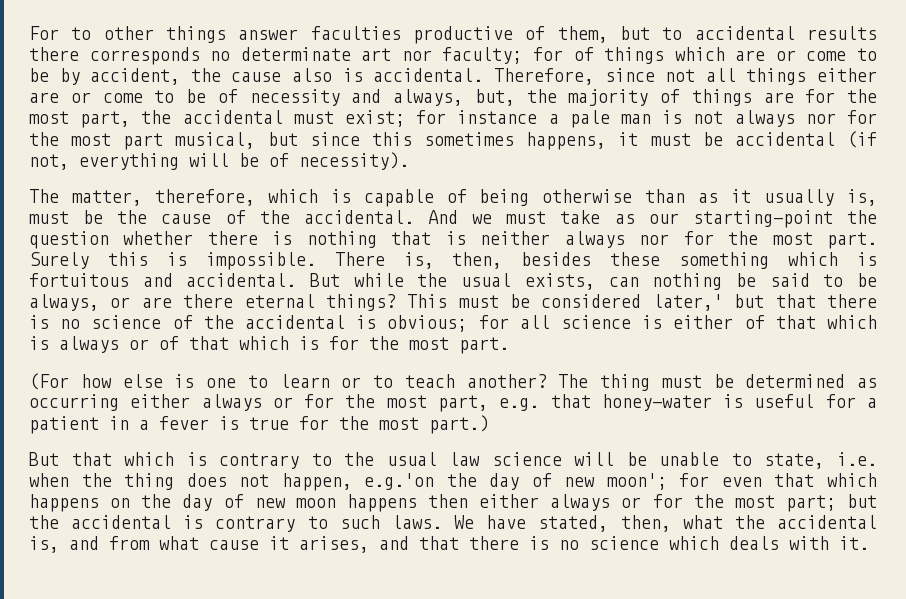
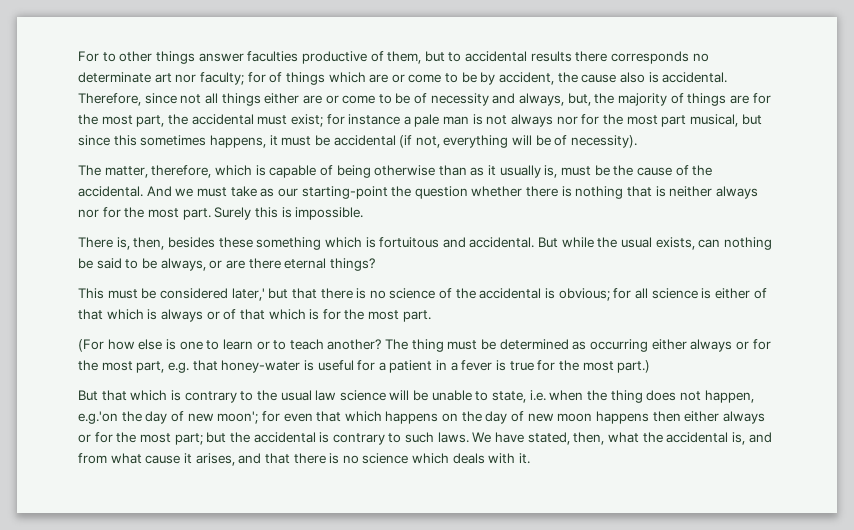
- Surely this is impossible. There is, then, besides these something which is fortuitous and accidental.
+ Surely this is impossible.
+ There is, then, besides these something which is fortuitous and accidental.
- But while the usual exists, can nothing be said to be always, or are there eternal things? This must be considered later,' but that there is no science of the accidental is obvious; for all science is either of that which is always or of that which is for the most part.
+ But while the usual exists, can nothing be said to be always, or are there eternal things?
+ This must be considered later,' but that there is no science of the accidental is obvious; for all science is either of that which is always or of that which is for the most part.

